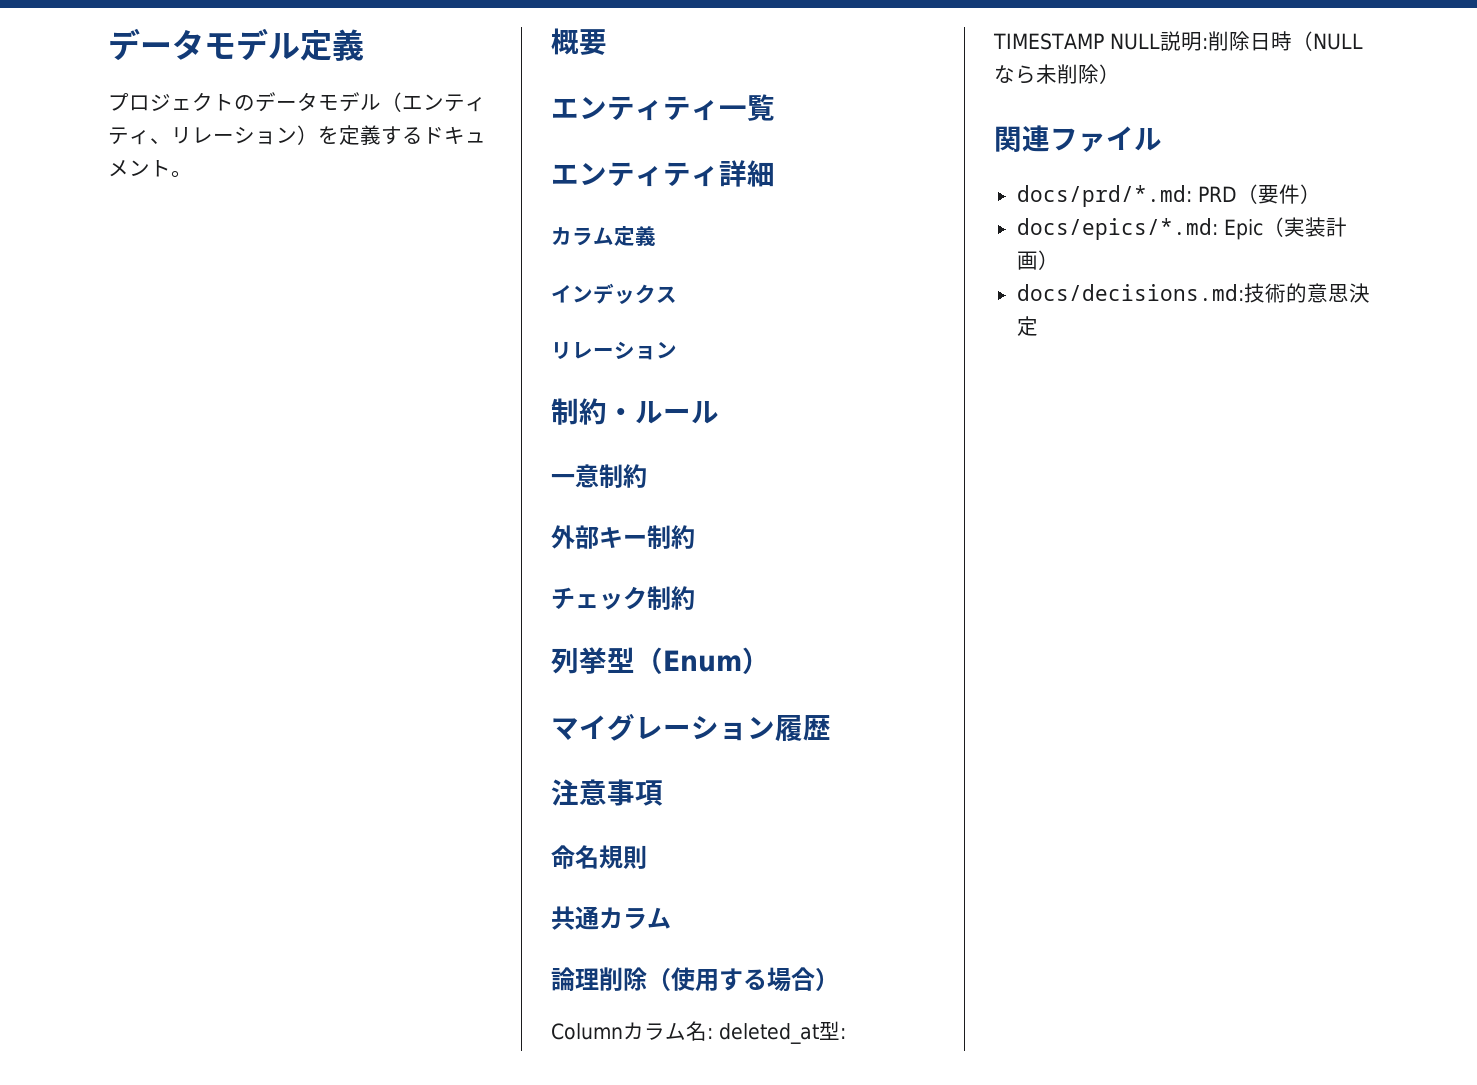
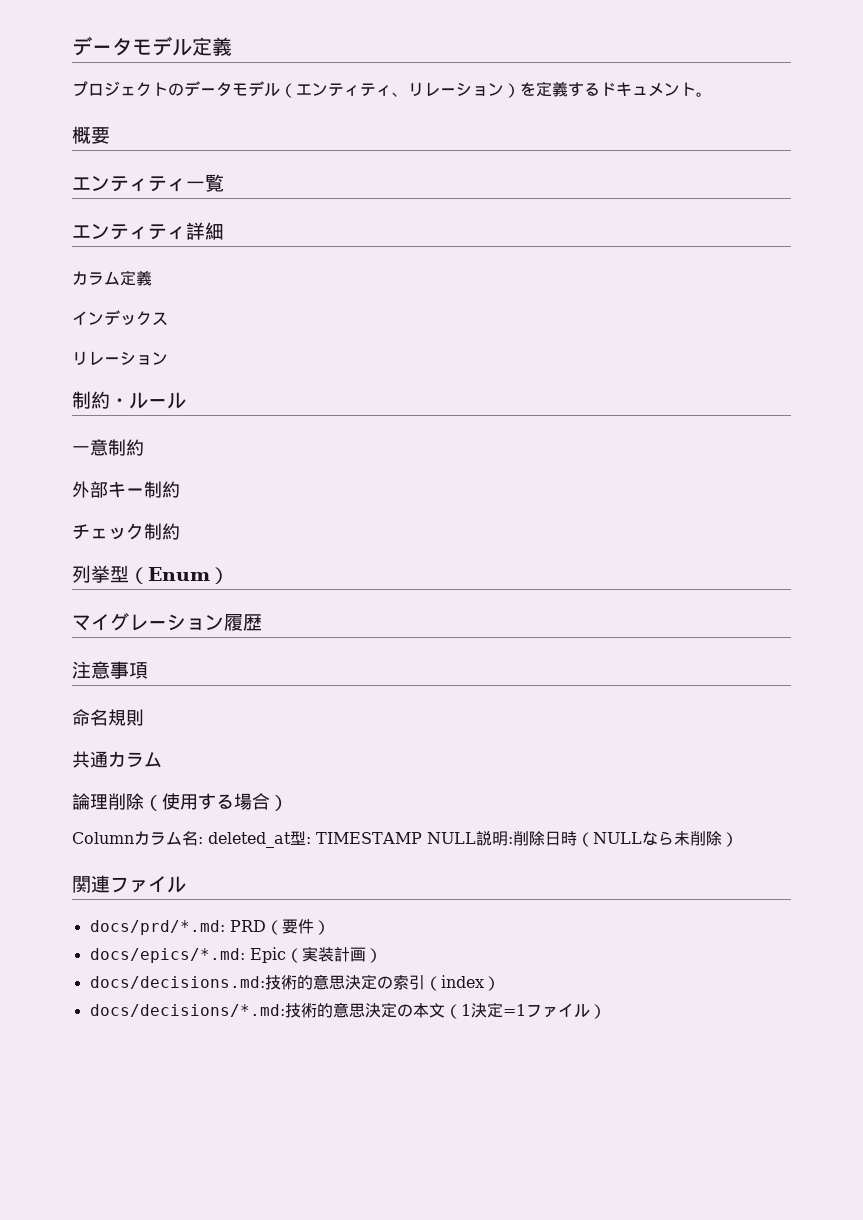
- docs/decisions.md:技術的意思決定
+ docs/decisions.md:技術的意思決定の索引（index）
+ docs/decisions/*.md:技術的意思決定の本文（1決定=1ファイル）

